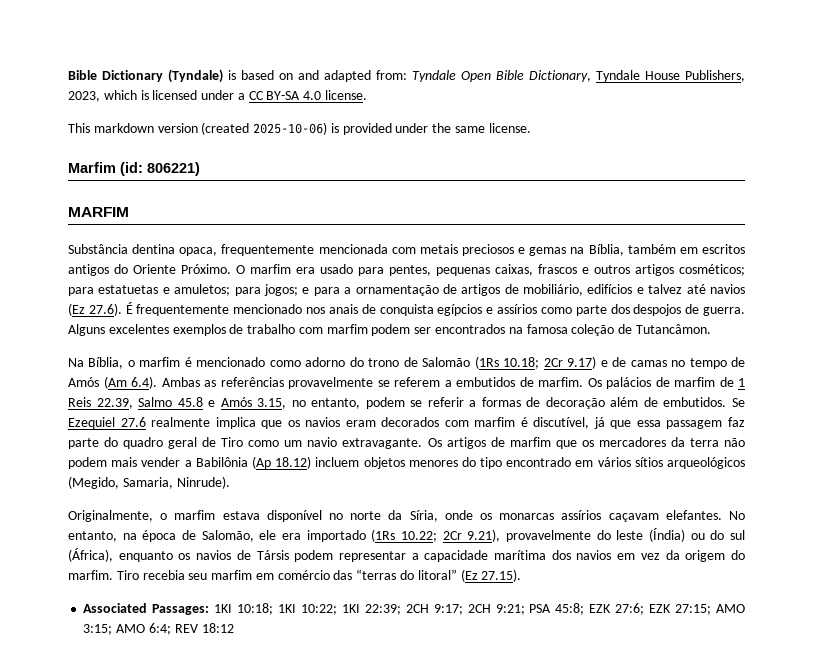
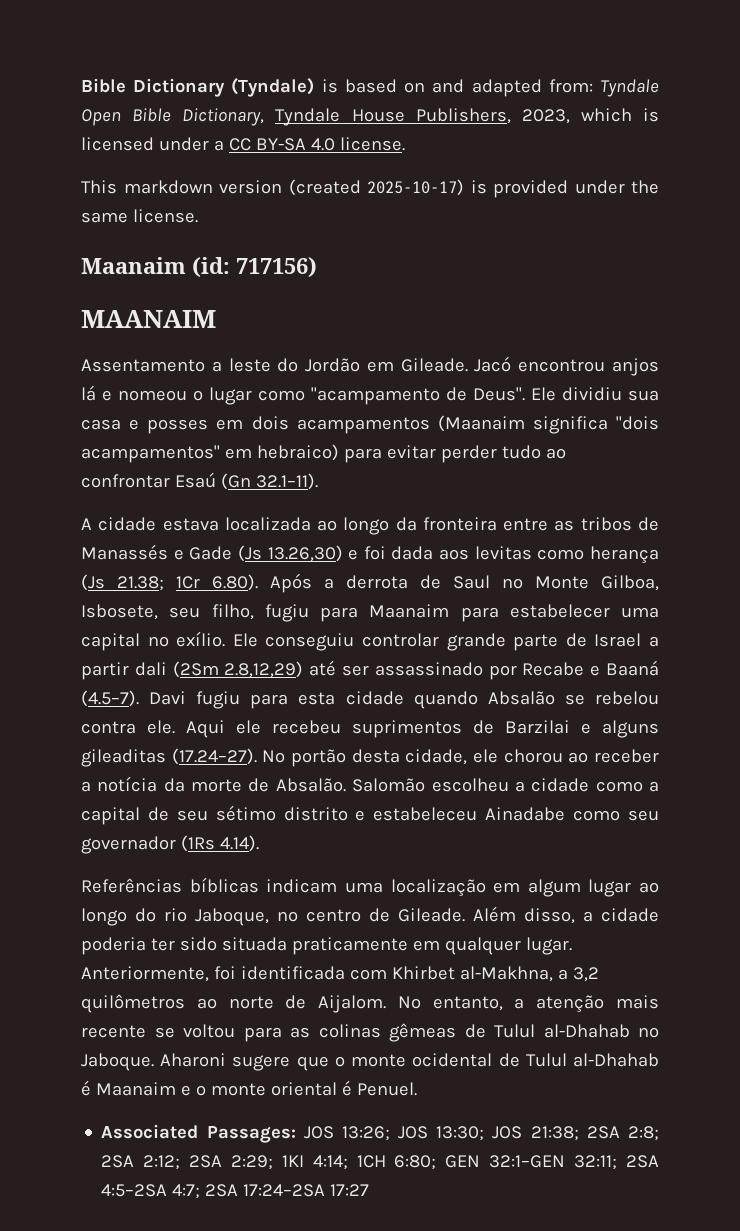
- This markdown version (created 2025-10-06) is provided under the same license.
+ This markdown version (created 2025-10-17) is provided under the same license.
- Marfim (id: 806221)
- MARFIM
- Substância dentina opaca, frequentemente mencionada com metais preciosos e gemas na Bíblia, também em escritos antigos do Oriente Próximo. O marfim era usado para pentes, pequenas caixas, frascos e outros artigos cosméticos; para estatuetas e amuletos; para jogos; e para a ornamentação de artigos de mobiliário, edifícios e talvez até navios (Ez 27.6). É frequentemente mencionado nos anais de conquista egípcios e assírios como parte dos despojos de guerra. Alguns excelentes exemplos de trabalho com marfim podem ser encontrados na famosa coleção de Tutancâmon.
- Na Bíblia, o marfim é mencionado como adorno do trono de Salomão (1Rs 10.18; 2Cr 9.17) e de camas no tempo de Amós (Am 6.4). Ambas as referências provavelmente se referem a embutidos de marfim. Os palácios de marfim de 1 Reis 22.39, Salmo 45.8 e Amós 3.15, no entanto, podem se referir a formas de decoração além de embutidos. Se Ezequiel 27.6 realmente implica que os navios eram decorados com marfim é discutível, já que essa passagem faz parte do quadro geral de Tiro como um navio extravagante. Os artigos de marfim que os mercadores da terra não podem mais vender a Babilônia (Ap 18.12) incluem objetos menores do tipo encontrado em vários sítios arqueológicos (Megido, Samaria, Ninrude).
- Originalmente, o marfim estava disponível no norte da Síria, onde os monarcas assírios caçavam elefantes. No entanto, na época de Salomão, ele era importado (1Rs 10.22; 2Cr 9.21), provavelmente do leste (Índia) ou do sul (África), enquanto os navios de Társis podem representar a capacidade marítima dos navios em vez da origem do marfim. Tiro recebia seu marfim em comércio das “terras do litoral” (Ez 27.15).
- Associated Passages: 1KI 10:18; 1KI 10:22; 1KI 22:39; 2CH 9:17; 2CH 9:21; PSA 45:8; EZK 27:6; EZK 27:15; AMO 3:15; AMO 6:4; REV 18:12
+ Maanaim (id: 717156)
+ MAANAIM
+ Assentamento a leste do Jordão em Gileade. Jacó encontrou anjos lá e nomeou o lugar como "acampamento de Deus". Ele dividiu sua casa e posses em dois acampamentos (Maanaim significa "dois acampamentos" em hebraico) para evitar perder tudo ao confrontar Esaú (Gn 32.1–11).
+ A cidade estava localizada ao longo da fronteira entre as tribos de Manassés e Gade (Js 13.26,30) e foi dada aos levitas como herança (Js 21.38; 1Cr 6.80). Após a derrota de Saul no Monte Gilboa, Isbosete, seu filho, fugiu para Maanaim para estabelecer uma capital no exílio. Ele conseguiu controlar grande parte de Israel a partir dali (2Sm 2.8,12,29) até ser assassinado por Recabe e Baaná (4.5–7). Davi fugiu para esta cidade quando Absalão se rebelou contra ele. Aqui ele recebeu suprimentos de Barzilai e alguns gileaditas (17.24–27). No portão desta cidade, ele chorou ao receber a notícia da morte de Absalão. Salomão escolheu a cidade como a capital de seu sétimo distrito e estabeleceu Ainadabe como seu governador (1Rs 4.14).
+ Referências bíblicas indicam uma localização em algum lugar ao longo do rio Jaboque, no centro de Gileade. Além disso, a cidade poderia ter sido situada praticamente em qualquer lugar. Anteriormente, foi identificada com Khirbet al-Makhna, a 3,2 quilômetros ao norte de Aijalom. No entanto, a atenção mais recente se voltou para as colinas gêmeas de Tulul al-Dhahab no Jaboque. Aharoni sugere que o monte ocidental de Tulul al-Dhahab é Maanaim e o monte oriental é Penuel.
+ Associated Passages: JOS 13:26; JOS 13:30; JOS 21:38; 2SA 2:8; 2SA 2:12; 2SA 2:29; 1KI 4:14; 1CH 6:80; GEN 32:1–GEN 32:11; 2SA 4:5–2SA 4:7; 2SA 17:24–2SA 17:27

